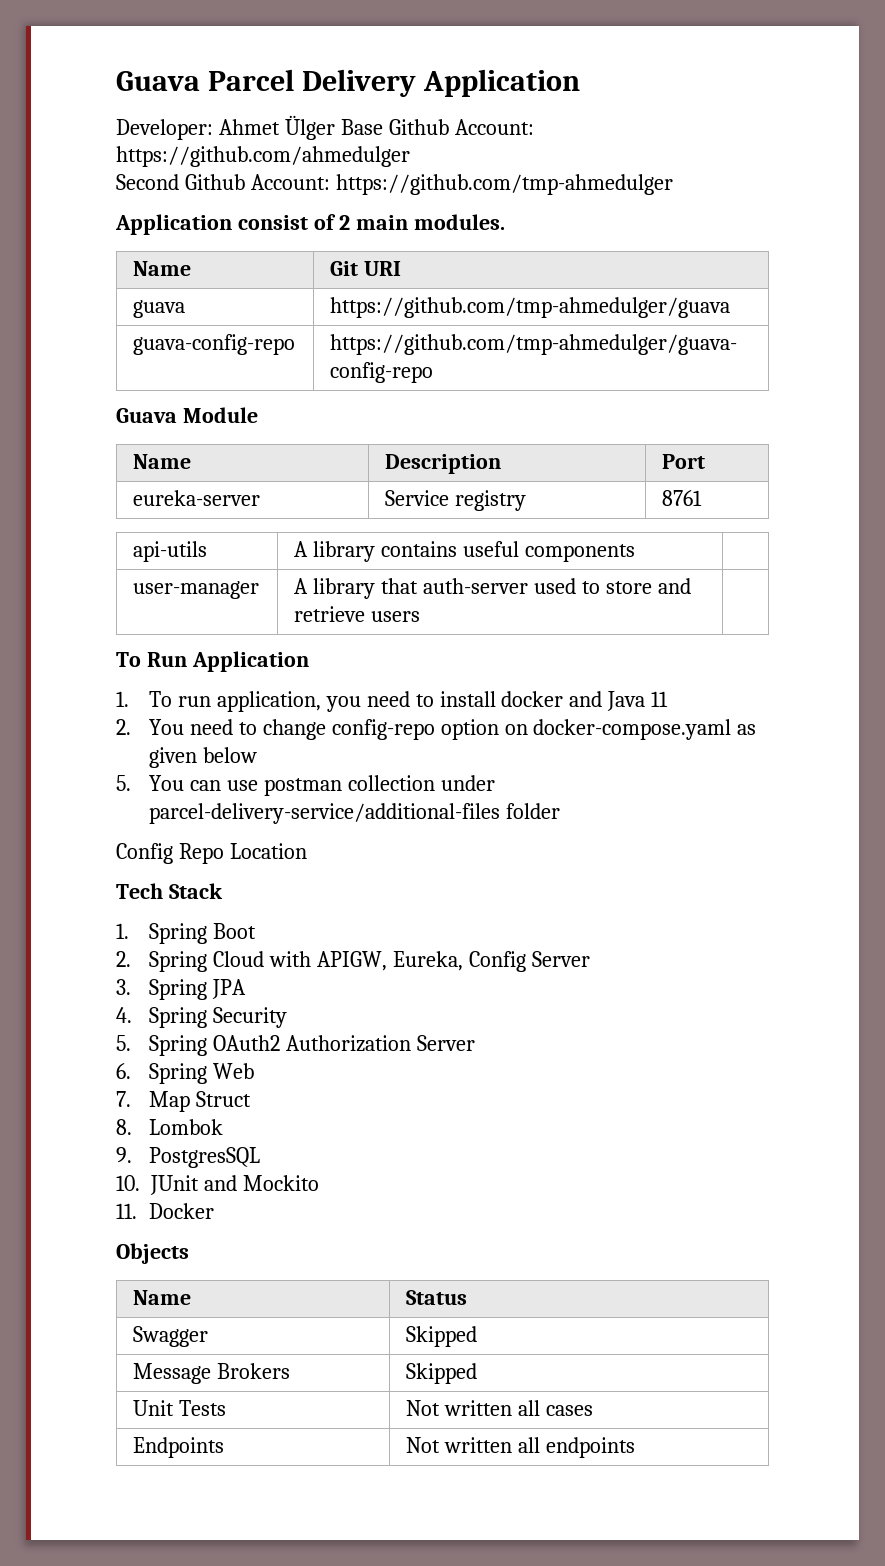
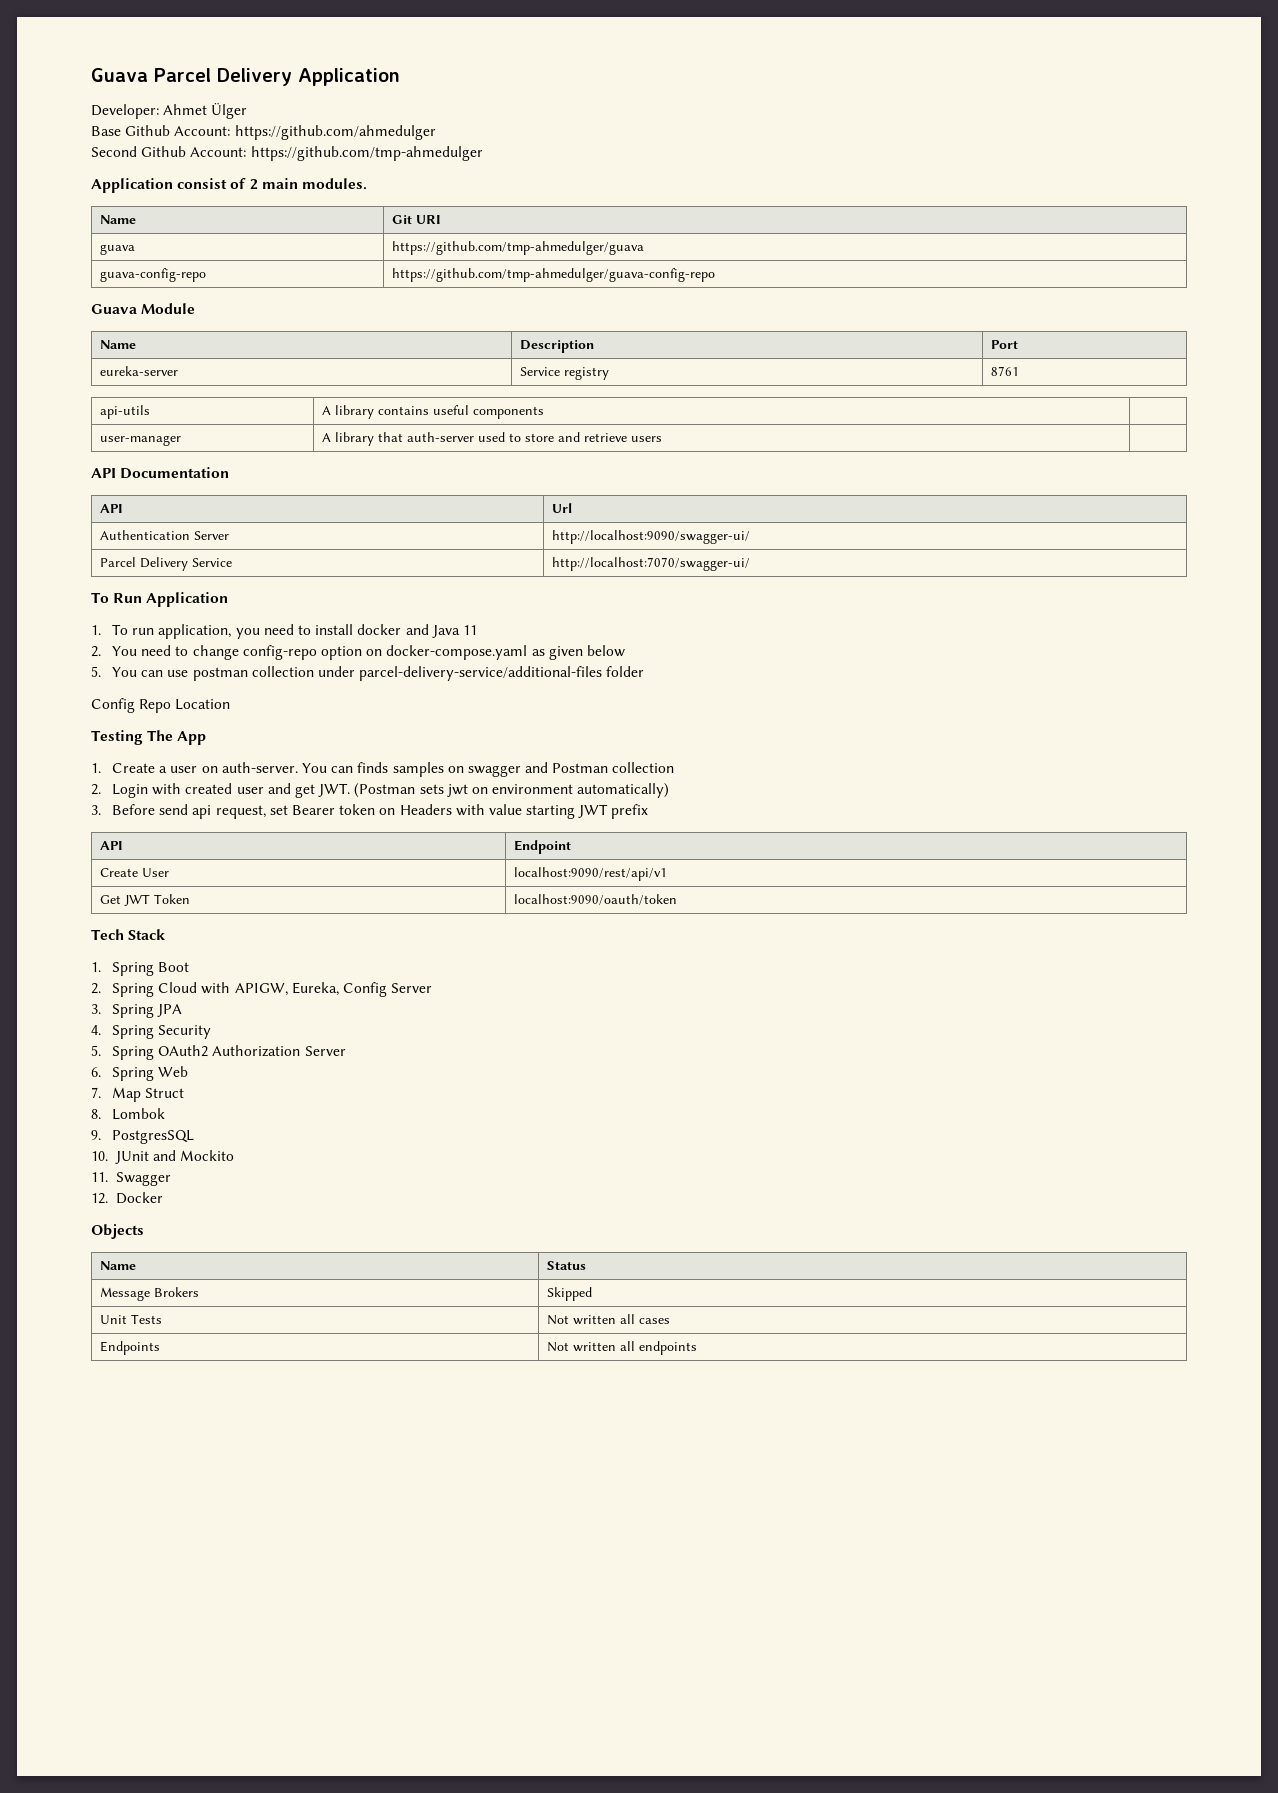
- Developer: Ahmet Ülger Base Github Account: https://github.com/ahmedulger
+ Developer: Ahmet Ülger
+ Base Github Account: https://github.com/ahmedulger
+ API Documentation
+ API | Url
+ Authentication Server | http://localhost:9090/swagger-ui/
+ Parcel Delivery Service | http://localhost:7070/swagger-ui/
+ Testing The App
+ 1. Create a user on auth-server. You can finds samples on swagger and Postman collection
+ 2. Login with created user and get JWT. (Postman sets jwt on environment automatically)
+ 3. Before send api request, set Bearer token on Headers with value starting JWT prefix
+ API | Endpoint
+ Create User | localhost:9090/rest/api/v1
+ Get JWT Token | localhost:9090/oauth/token
- 11. Docker
+ 11. Swagger
+ 12. Docker
- Swagger | Skipped

